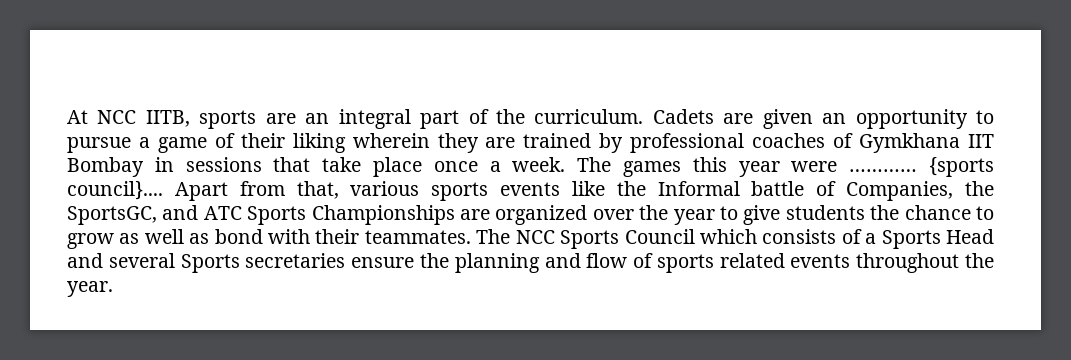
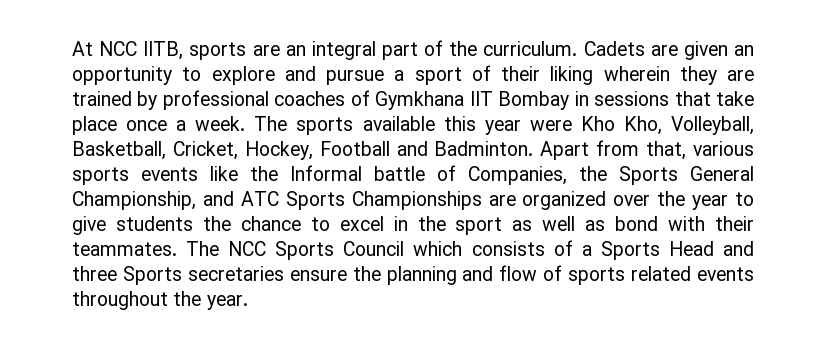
- Cadets are given an opportunity to pursue a game of their liking wherein they are trained by professional coaches of Gymkhana IIT Bombay in sessions that take place once a week.
+ Cadets are given an opportunity to explore and pursue a sport of their liking wherein they are trained by professional coaches of Gymkhana IIT Bombay in sessions that take place once a week.
- The games this year were ………… {sports council}....
+ The sports available this year were Kho Kho, Volleyball, Basketball, Cricket, Hockey, Football and Badminton.
- Apart from that, various sports events like the Informal battle of Companies, the SportsGC, and ATC Sports Championships are organized over the year to give students the chance to grow as well as bond with their teammates.
+ Apart from that, various sports events like the Informal battle of Companies, the Sports General Championship, and ATC Sports Championships are organized over the year to give students the chance to excel in the sport as well as bond with their teammates.
- The NCC Sports Council which consists of a Sports Head and several Sports secretaries ensure the planning and flow of sports related events throughout the year.
+ The NCC Sports Council which consists of a Sports Head and three Sports secretaries ensure the planning and flow of sports related events throughout the year.

